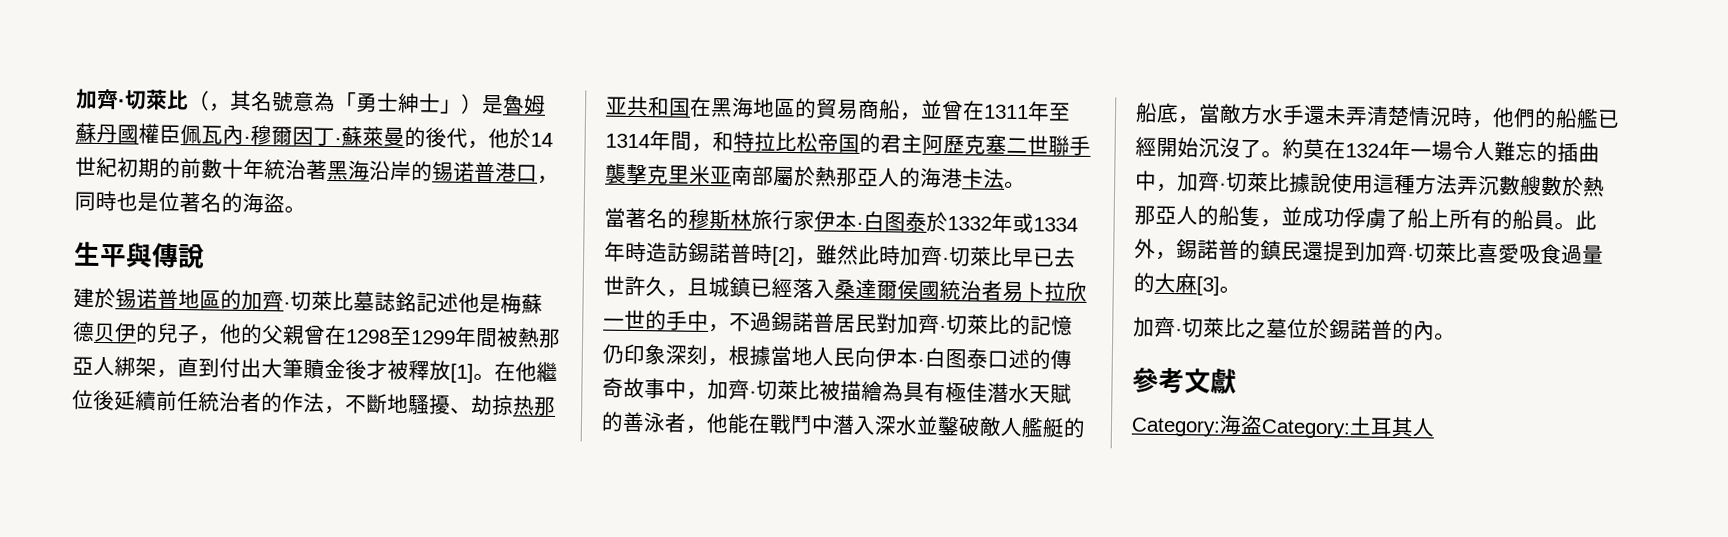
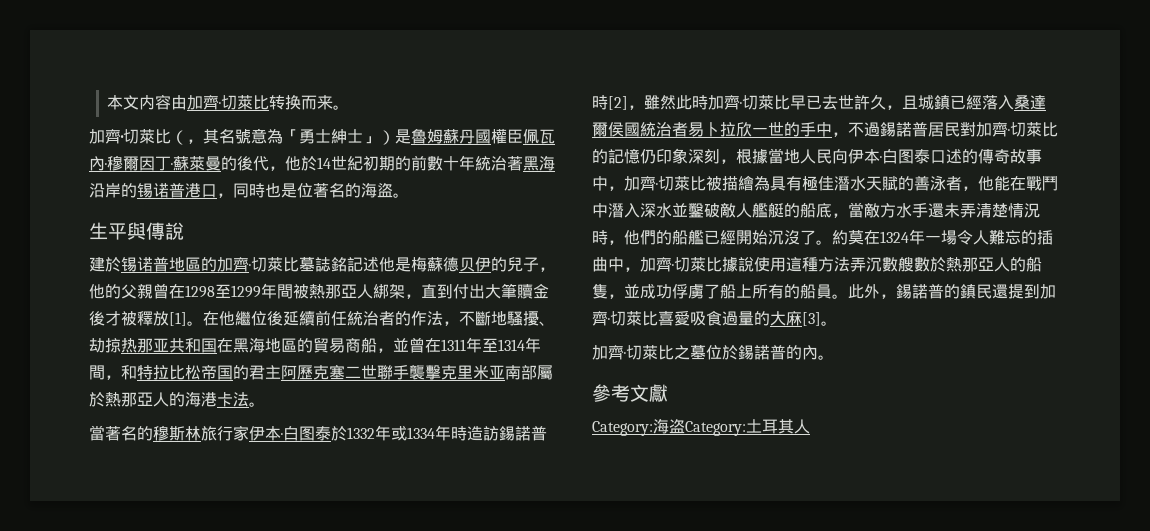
+ 本文内容由加齊·切萊比转换而来。

